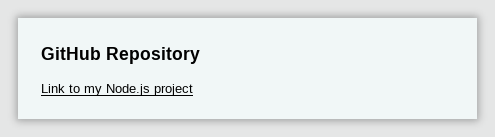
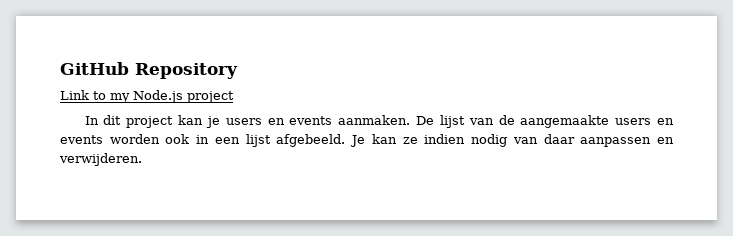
+ In dit project kan je users en events aanmaken. De lijst van de aangemaakte users en events worden ook in een lijst afgebeeld. Je kan ze indien nodig van daar aanpassen en verwijderen.

